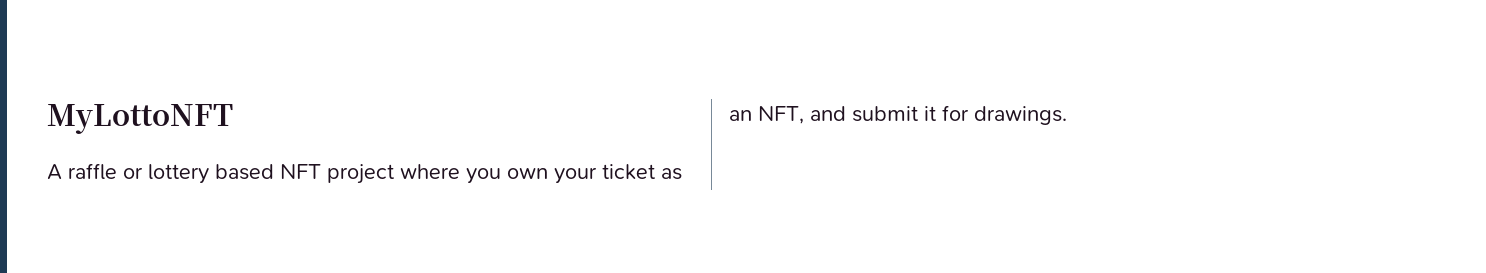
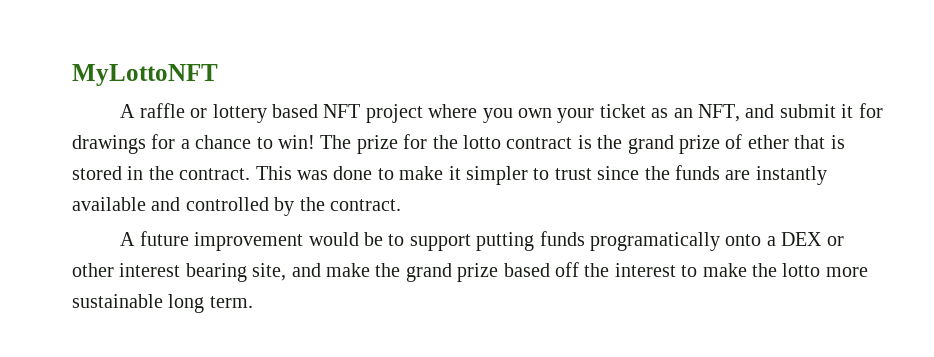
- A raffle or lottery based NFT project where you own your ticket as an NFT, and submit it for drawings.
+ A raffle or lottery based NFT project where you own your ticket as an NFT, and submit it for drawings for a chance to win! The prize for the lotto contract is the grand prize of ether that is stored in the contract. This was done to make it simpler to trust since the funds are instantly available and controlled by the contract.
+ A future improvement would be to support putting funds programatically onto a DEX or other interest bearing site, and make the grand prize based off the interest to make the lotto more sustainable long term.

